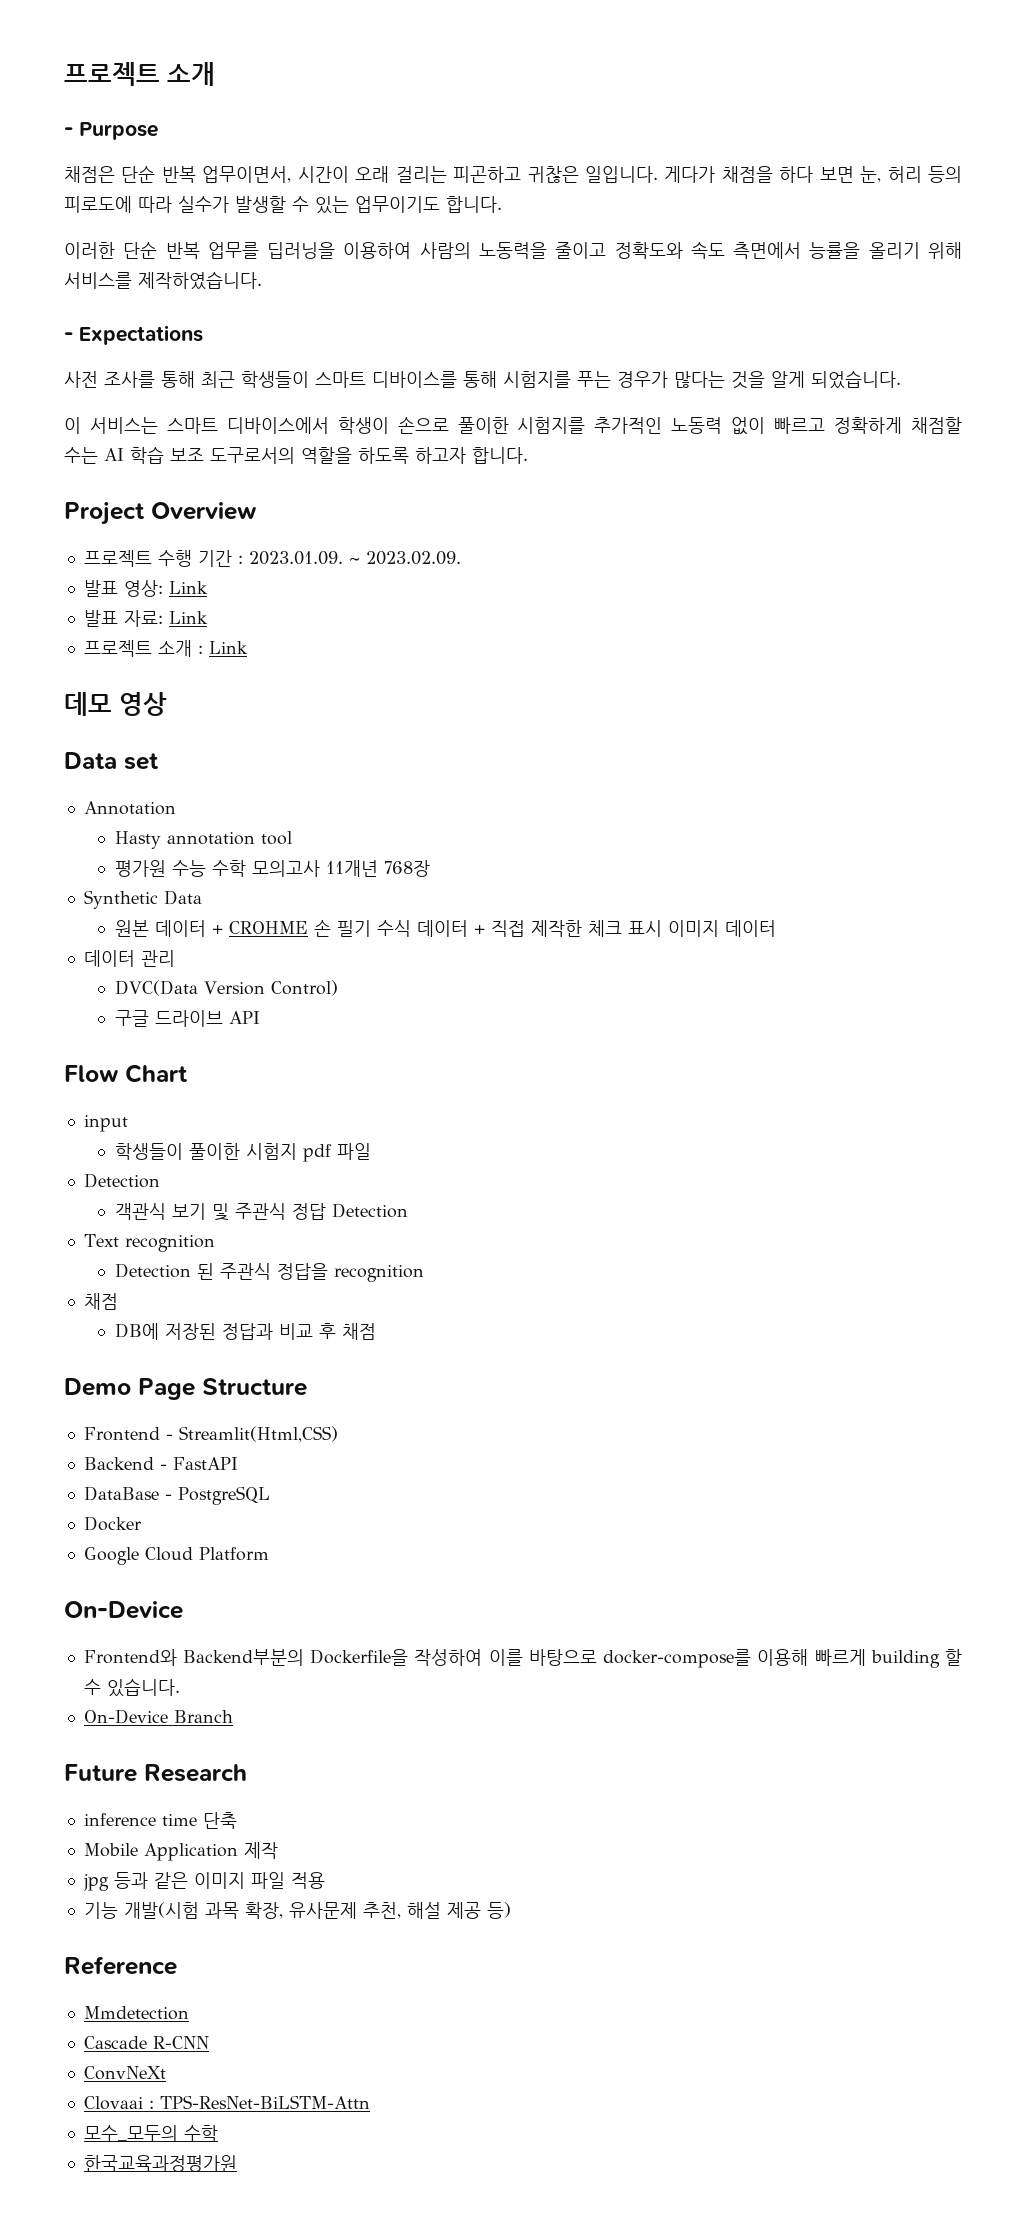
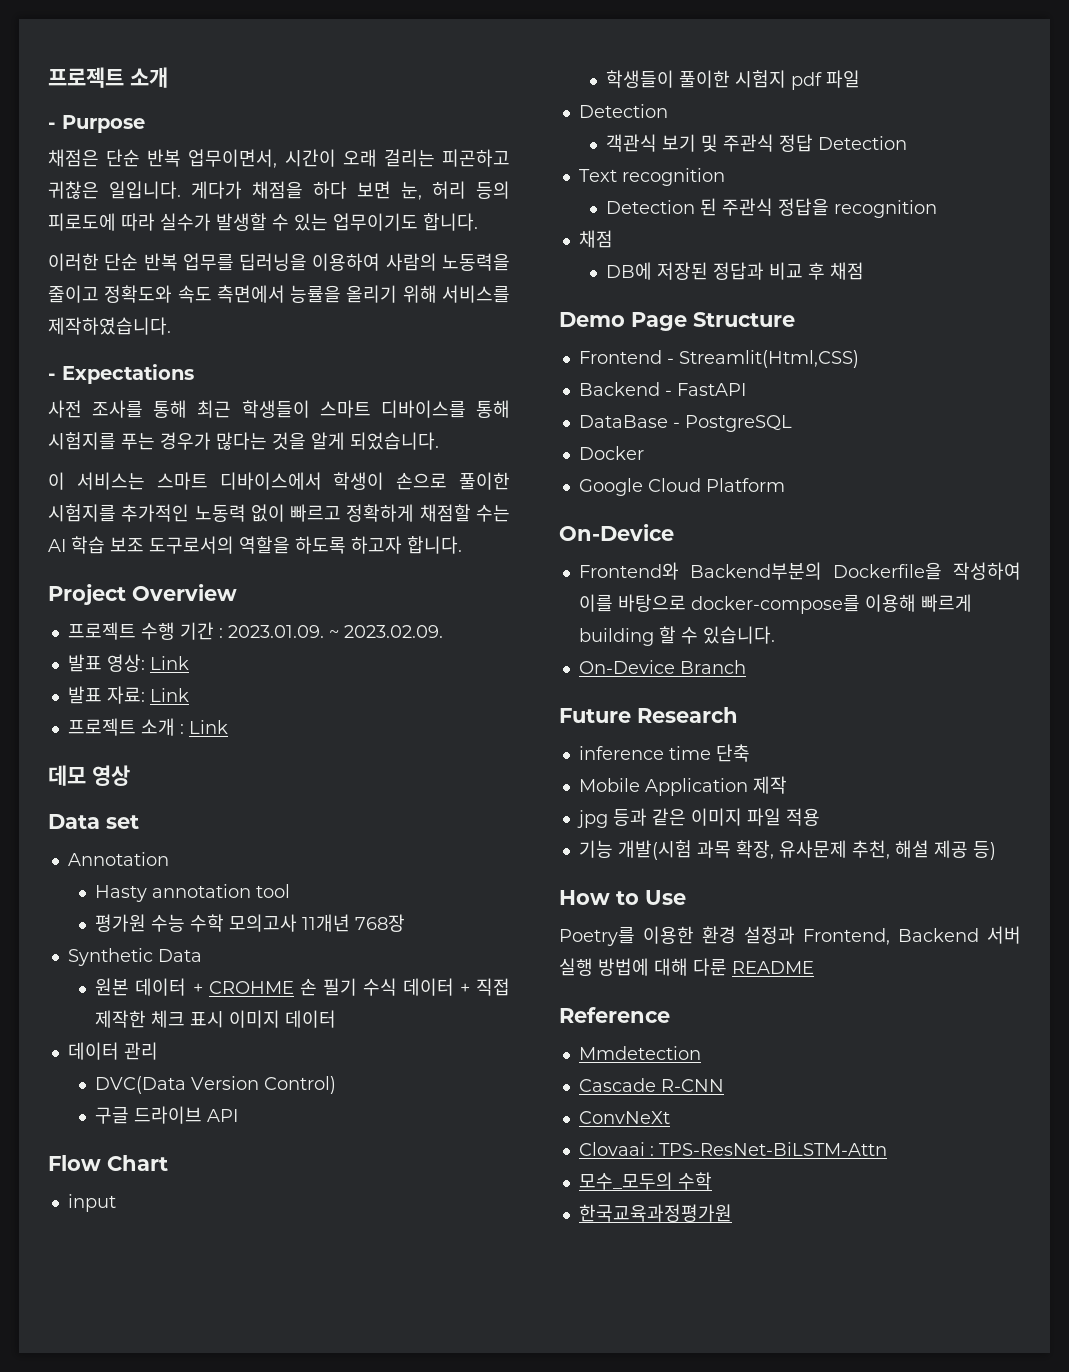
+ How to Use
+ Poetry를 이용한 환경 설정과 Frontend, Backend 서버 실행 방법에 대해 다룬 README

